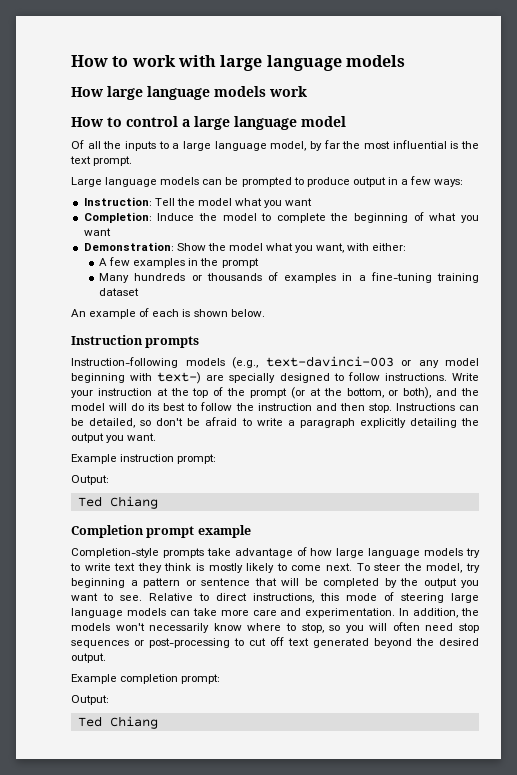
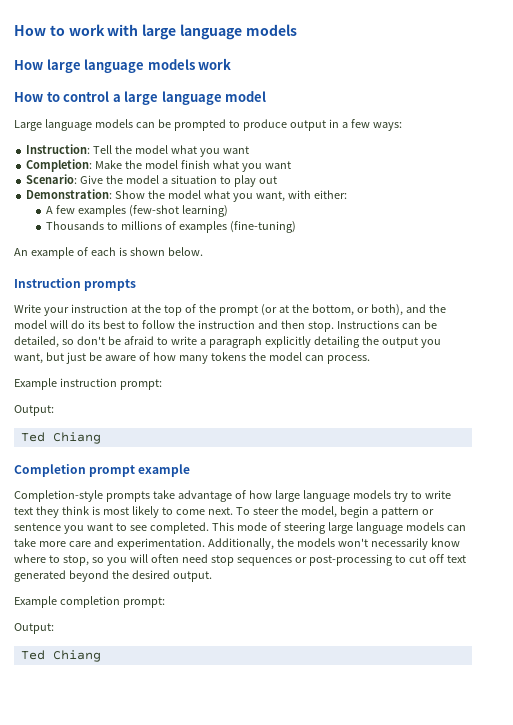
- Of all the inputs to a large language model, by far the most influential is the text prompt.
- Completion: Induce the model to complete the beginning of what you want
+ Completion: Make the model finish what you want
+ Scenario: Give the model a situation to play out
- A few examples in the prompt
- Many hundreds or thousands of examples in a fine-tuning training dataset
+ A few examples (few-shot learning)
+ Thousands to millions of examples (fine-tuning)
- Instruction-following models (e.g., text-davinci-003 or any model beginning with text-) are specially designed to follow instructions.
- Instructions can be detailed, so don't be afraid to write a paragraph explicitly detailing the output you want.
+ Instructions can be detailed, so don't be afraid to write a paragraph explicitly detailing the output you want, but just be aware of how many tokens the model can process.
- Completion-style prompts take advantage of how large language models try to write text they think is mostly likely to come next.
+ Completion-style prompts take advantage of how large language models try to write text they think is most likely to come next.
- To steer the model, try beginning a pattern or sentence that will be completed by the output you want to see. Relative to direct instructions, this mode of steering large language models can take more care and experimentation.
+ To steer the model, begin a pattern or sentence you want to see completed. This mode of steering large language models can take more care and experimentation.
- In addition, the models won't necessarily know where to stop, so you will often need stop sequences or post-processing to cut off text generated beyond the desired output.
+ Additionally, the models won't necessarily know where to stop, so you will often need stop sequences or post-processing to cut off text generated beyond the desired output.

